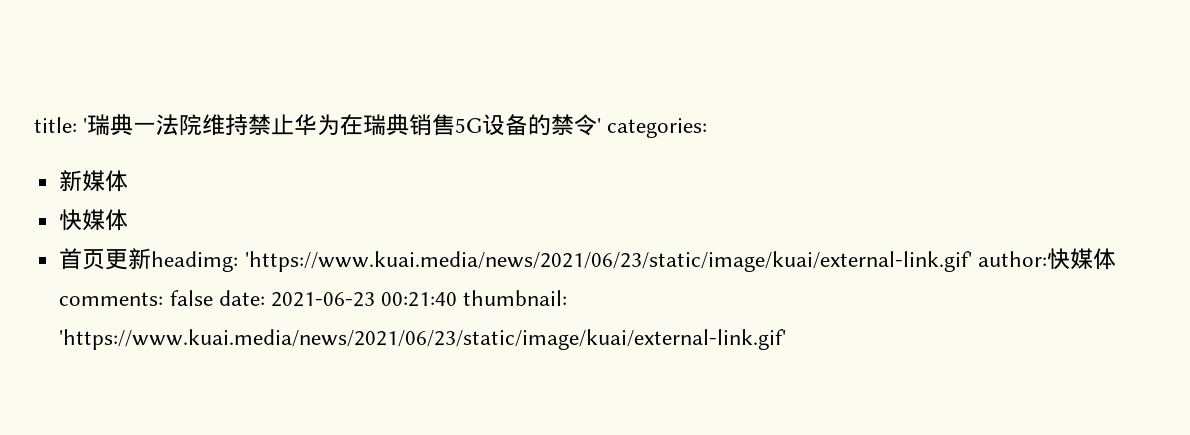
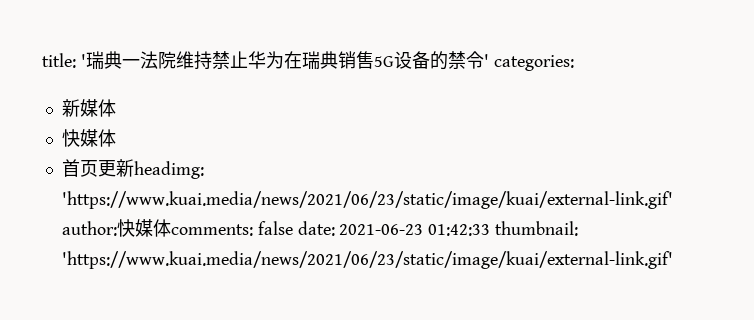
- 首页更新headimg: 'https://www.kuai.media/news/2021/06/23/static/image/kuai/external-link.gif' author:快媒体comments: false date: 2021-06-23 00:21:40 thumbnail: 'https://www.kuai.media/news/2021/06/23/static/image/kuai/external-link.gif'
+ 首页更新headimg: 'https://www.kuai.media/news/2021/06/23/static/image/kuai/external-link.gif' author:快媒体comments: false date: 2021-06-23 01:42:33 thumbnail: 'https://www.kuai.media/news/2021/06/23/static/image/kuai/external-link.gif'

